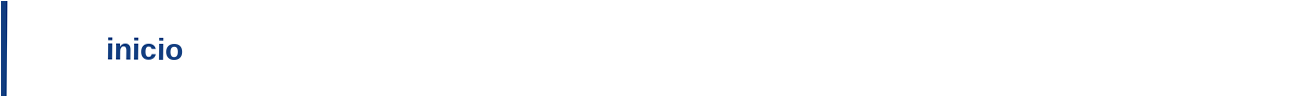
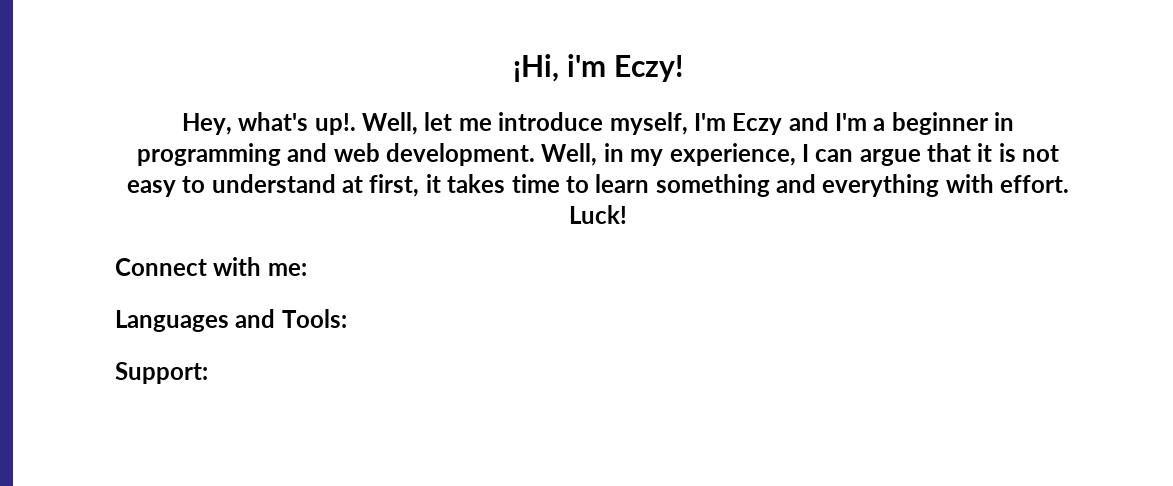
- inicio
+ ¡Hi, i'm Eczy!
+ Hey, what's up!. Well, let me introduce myself, I'm Eczy and I'm a beginner in programming and web development. Well, in my experience, I can argue that it is not easy to understand at first, it takes time to learn something and everything with effort. Luck!
+ Connect with me:
+ Languages and Tools:
+ Support:

